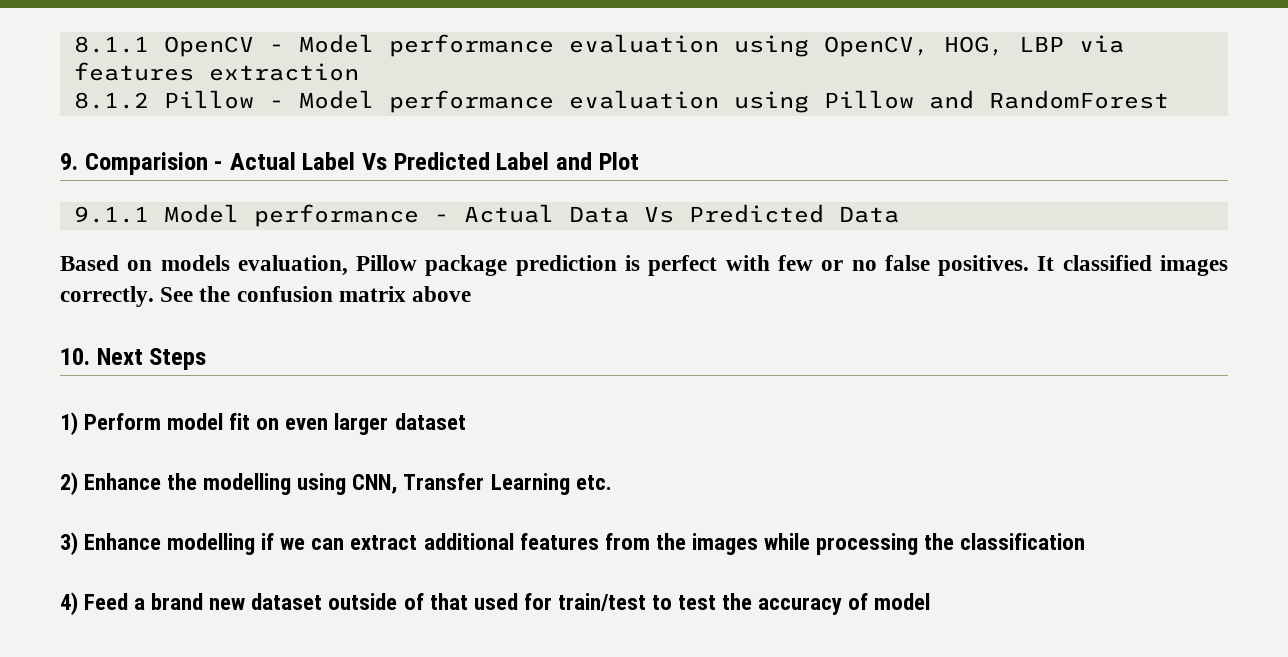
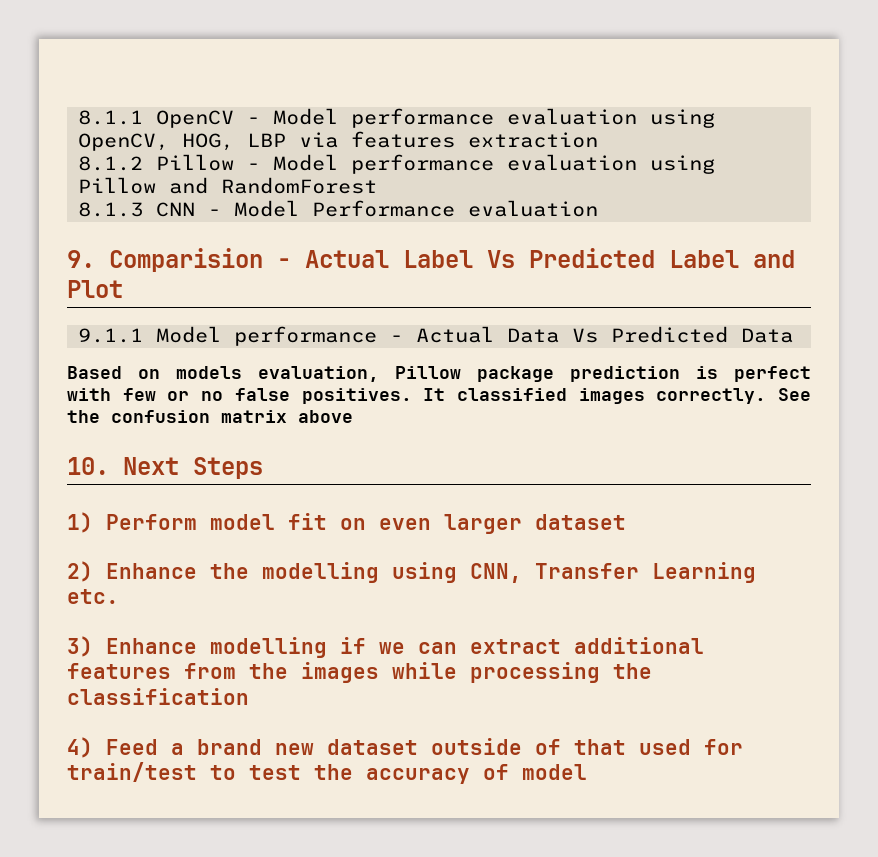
+ 8.1.3 CNN - Model Performance evaluation

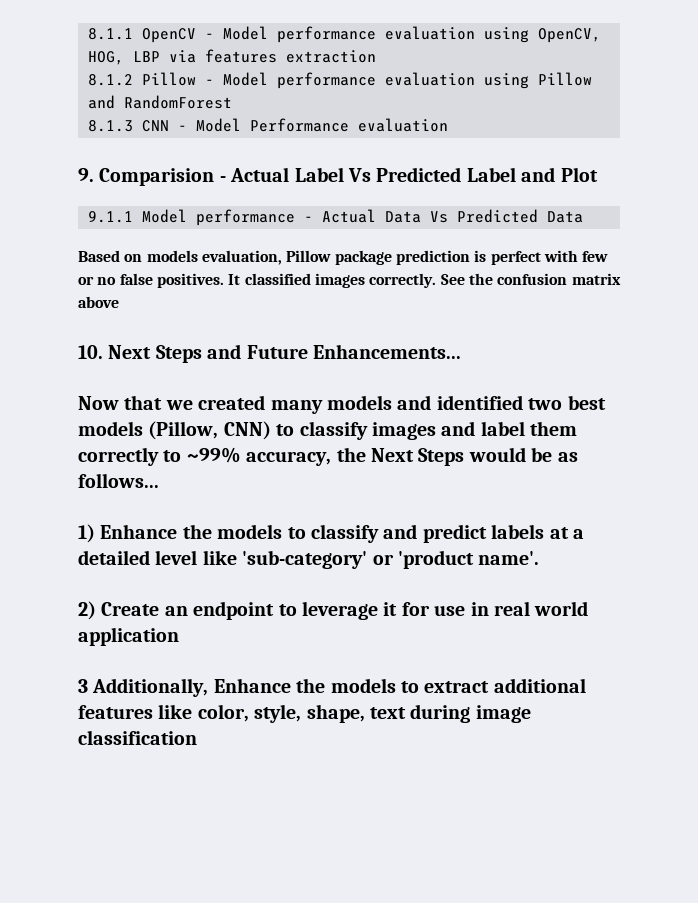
- 10. Next Steps
- 1) Perform model fit on even larger dataset
- 2) Enhance the modelling using CNN, Transfer Learning etc.
- 3) Enhance modelling if we can extract additional features from the images while processing the classification
- 4) Feed a brand new dataset outside of that used for train/test to test the accuracy of model
+ 10. Next Steps and Future Enhancements...
+ Now that we created many models and identified two best models (Pillow, CNN) to classify images and label them correctly to ~99% accuracy, the Next Steps would be as follows...
+ 1) Enhance the models to classify and predict labels at a detailed level like 'sub-category' or 'product name'.
+ 2) Create an endpoint to leverage it for use in real world application
+ 3 Additionally, Enhance the models to extract additional features like color, style, shape, text during image classification

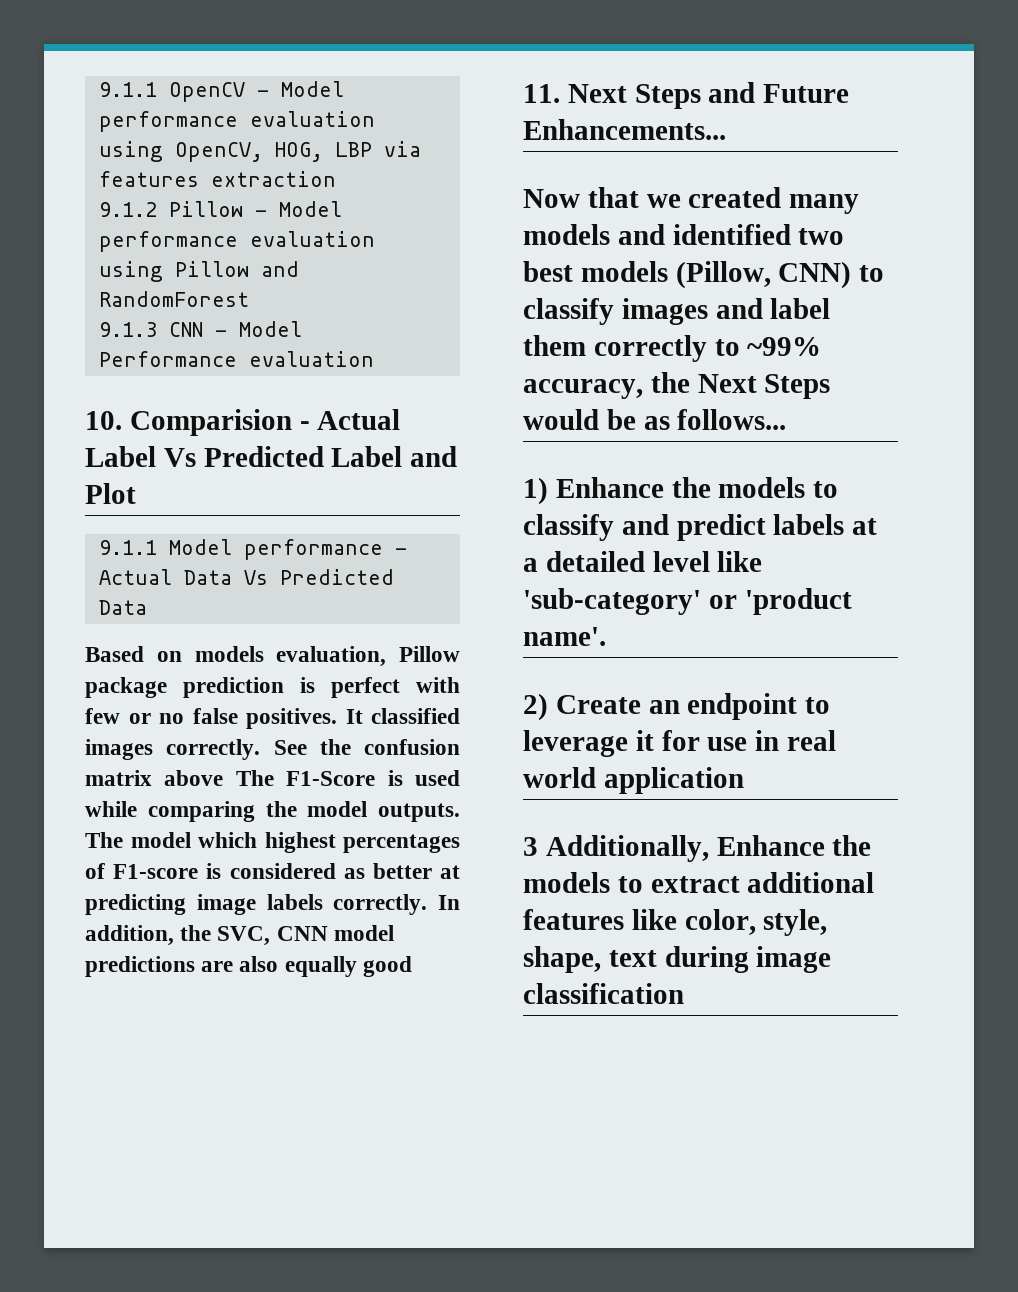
- 8.1.1 OpenCV - Model performance evaluation using OpenCV, HOG, LBP via features extraction
+ 9.1.1 OpenCV - Model performance evaluation using OpenCV, HOG, LBP via features extraction
- 8.1.2 Pillow - Model performance evaluation using Pillow and RandomForest
+ 9.1.2 Pillow - Model performance evaluation using Pillow and RandomForest
- 8.1.3 CNN - Model Performance evaluation
+ 9.1.3 CNN - Model Performance evaluation
- 9. Comparision - Actual Label Vs Predicted Label and Plot
+ 10. Comparision - Actual Label Vs Predicted Label and Plot
- See the confusion matrix above
- 10. Next Steps and Future Enhancements...
+ See the confusion matrix above The F1-Score is used while comparing the model outputs. The model which highest percentages of F1-score is considered as better at predicting image labels correctly. In addition, the SVC, CNN model predictions are also equally good
+ 11. Next Steps and Future Enhancements...

